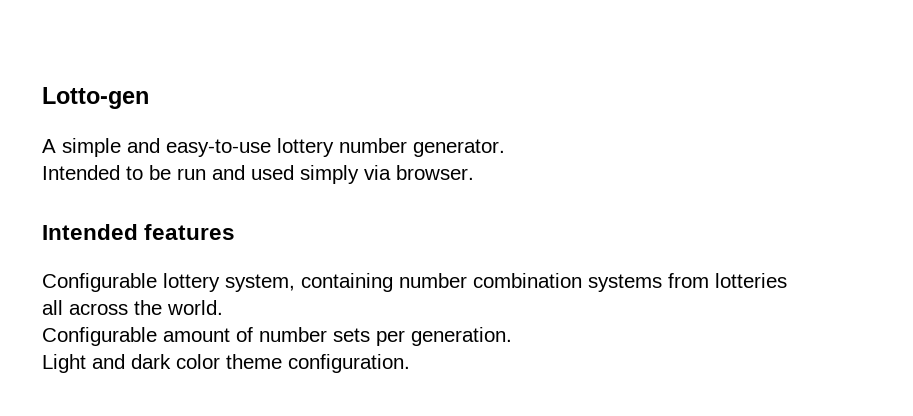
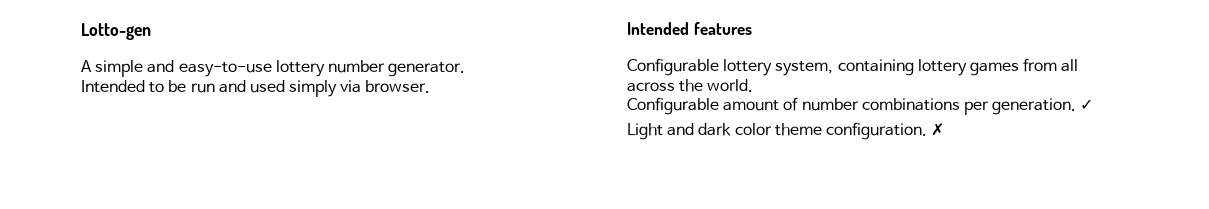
- Configurable lottery system, containing number combination systems from lotteries all across the world.
+ Configurable lottery system, containing lottery games from all across the world.
- Configurable amount of number sets per generation.
+ Configurable amount of number combinations per generation. ✓
+ ✗

